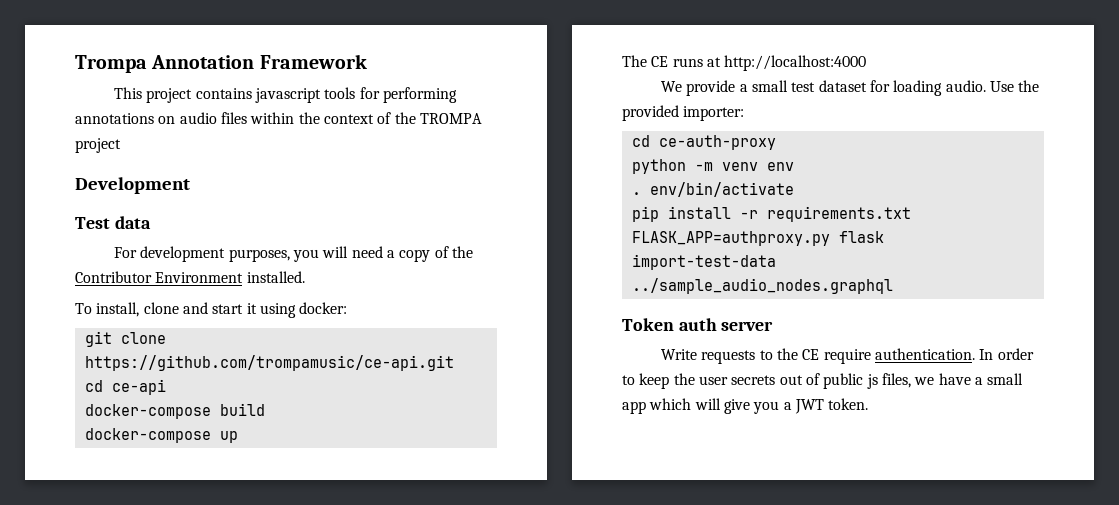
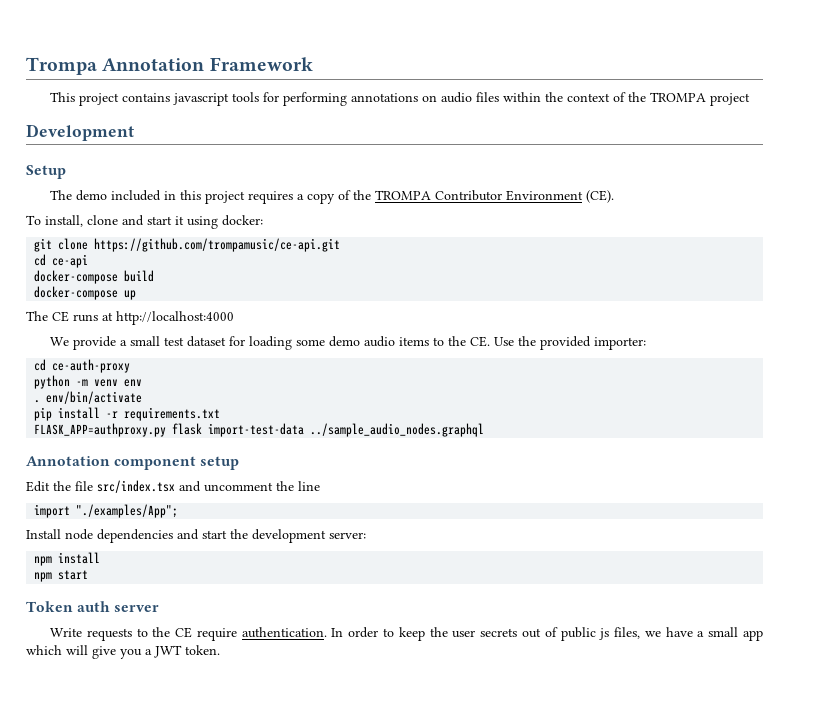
- Test data
- For development purposes, you will need a copy of the Contributor Environment installed.
+ Setup
+ The demo included in this project requires a copy of the TROMPA Contributor Environment (CE).
- We provide a small test dataset for loading audio. Use the provided importer:
+ We provide a small test dataset for loading some demo audio items to the CE. Use the provided importer:
+ Annotation component setup
+ Edit the file src/index.tsx and uncomment the line
+ import "./examples/App";
+ Install node dependencies and start the development server:
+ npm install
+ npm start

